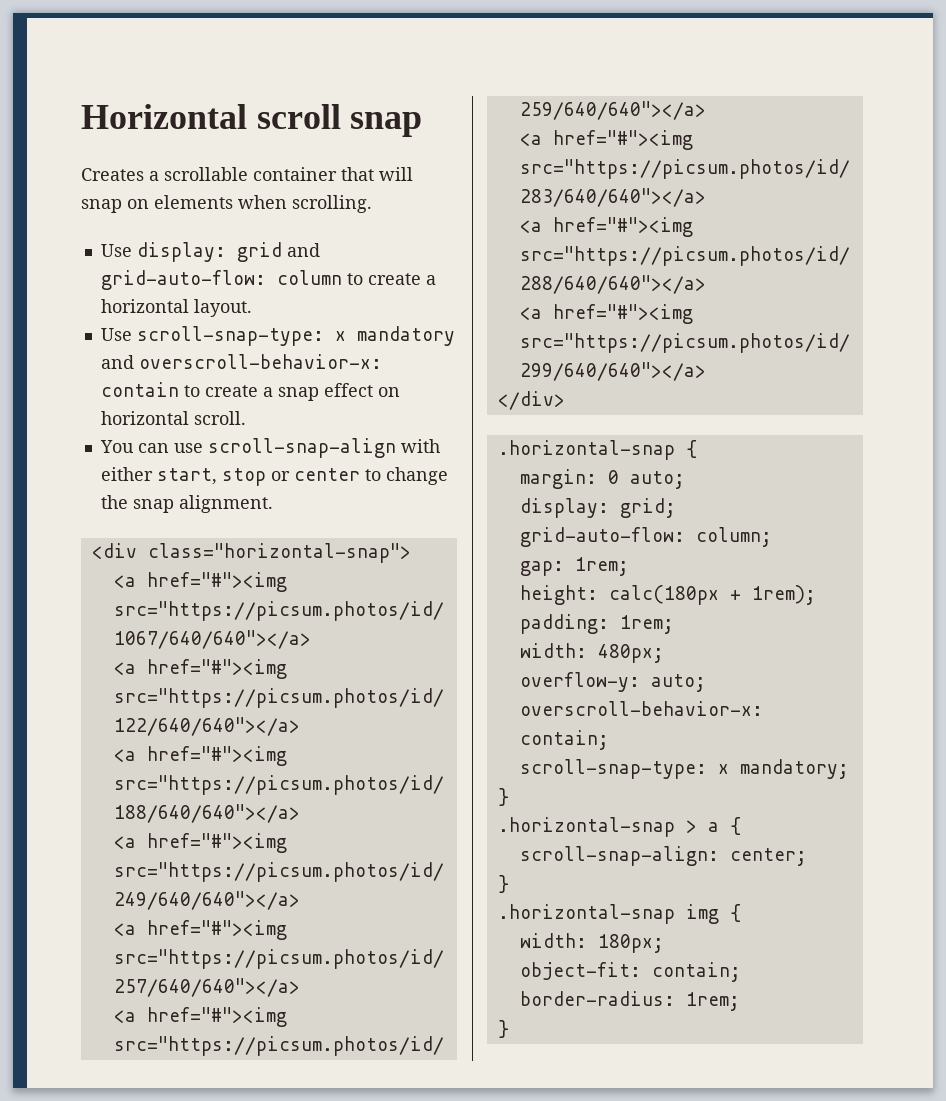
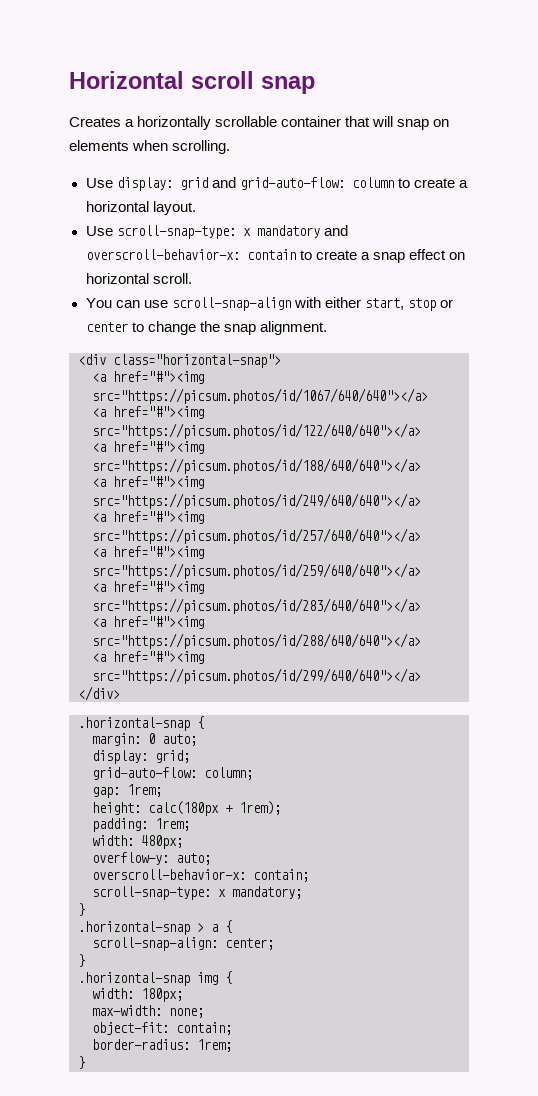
- Creates a scrollable container that will snap on elements when scrolling.
+ Creates a horizontally scrollable container that will snap on elements when scrolling.
+ max-width: none;

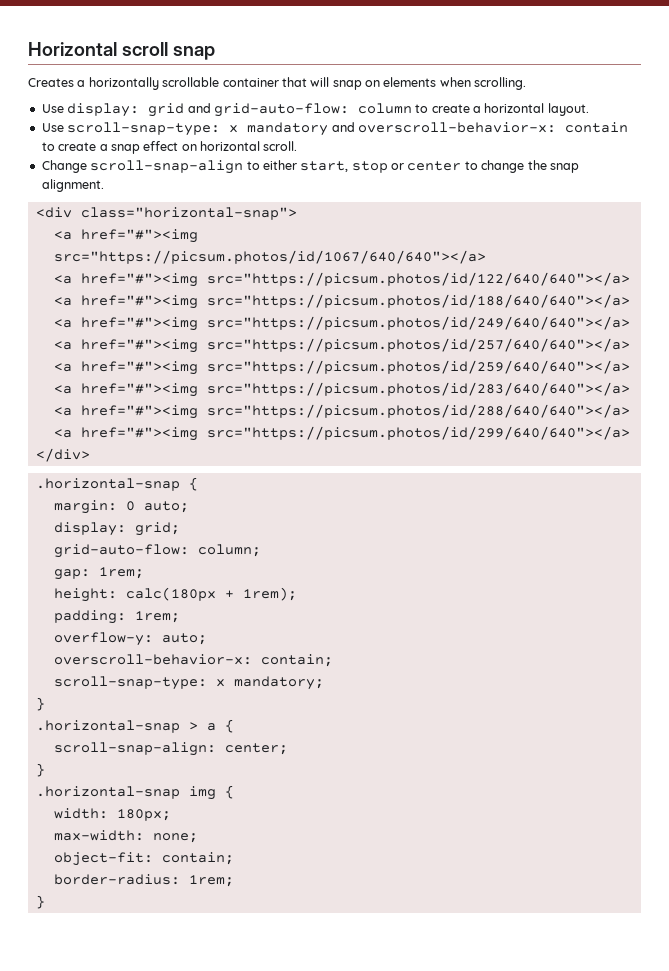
- You can use scroll-snap-align with either start, stop or center to change the snap alignment.
+ Change scroll-snap-align to either start, stop or center to change the snap alignment.
- width: 480px;

